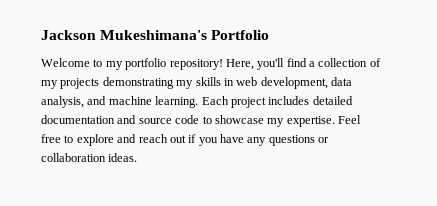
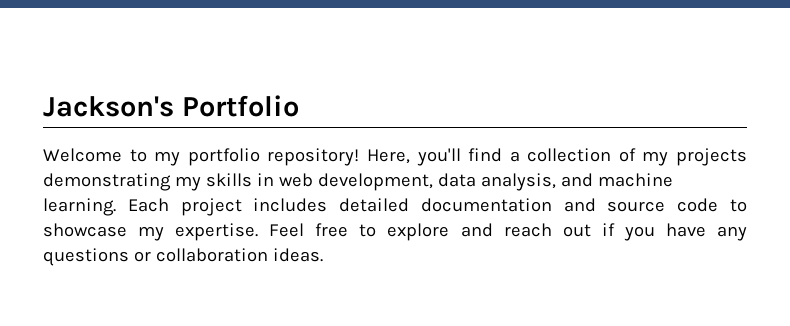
- Jackson Mukeshimana's Portfolio
+ Jackson's Portfolio

